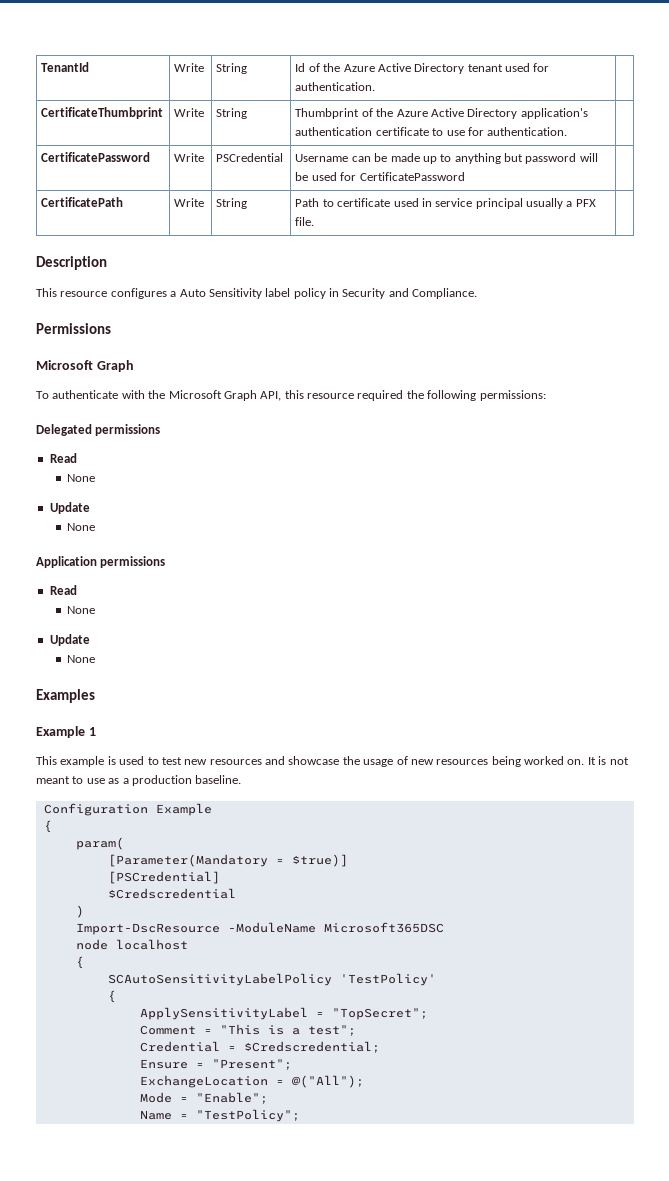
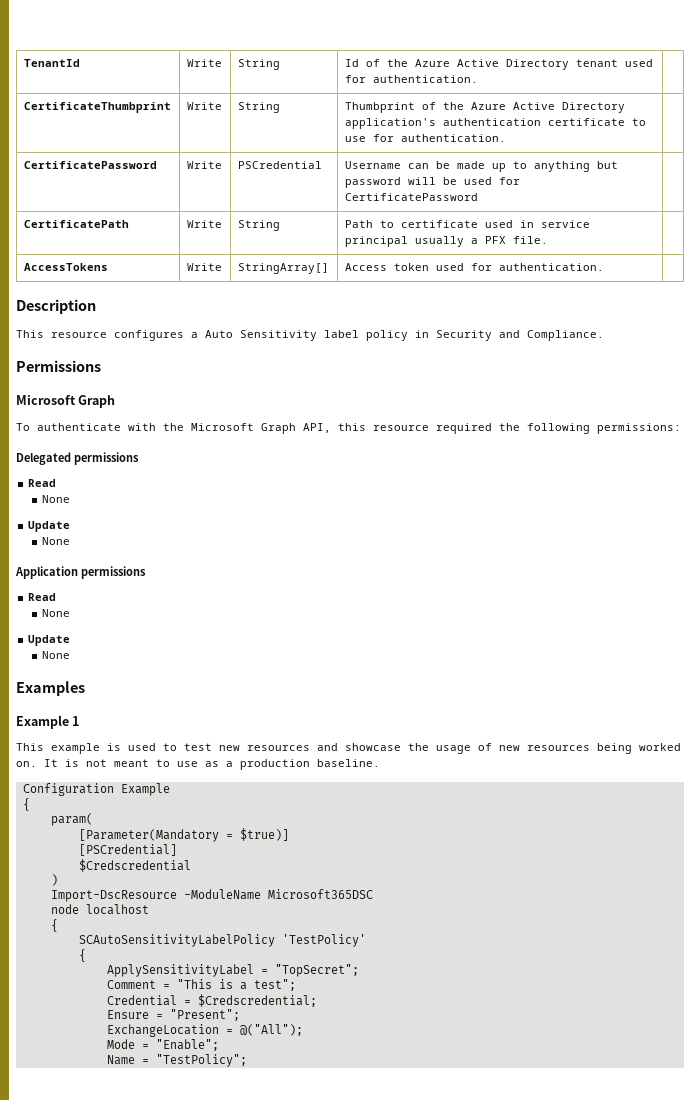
+ AccessTokens | Write | StringArray[] | Access token used for authentication. |

